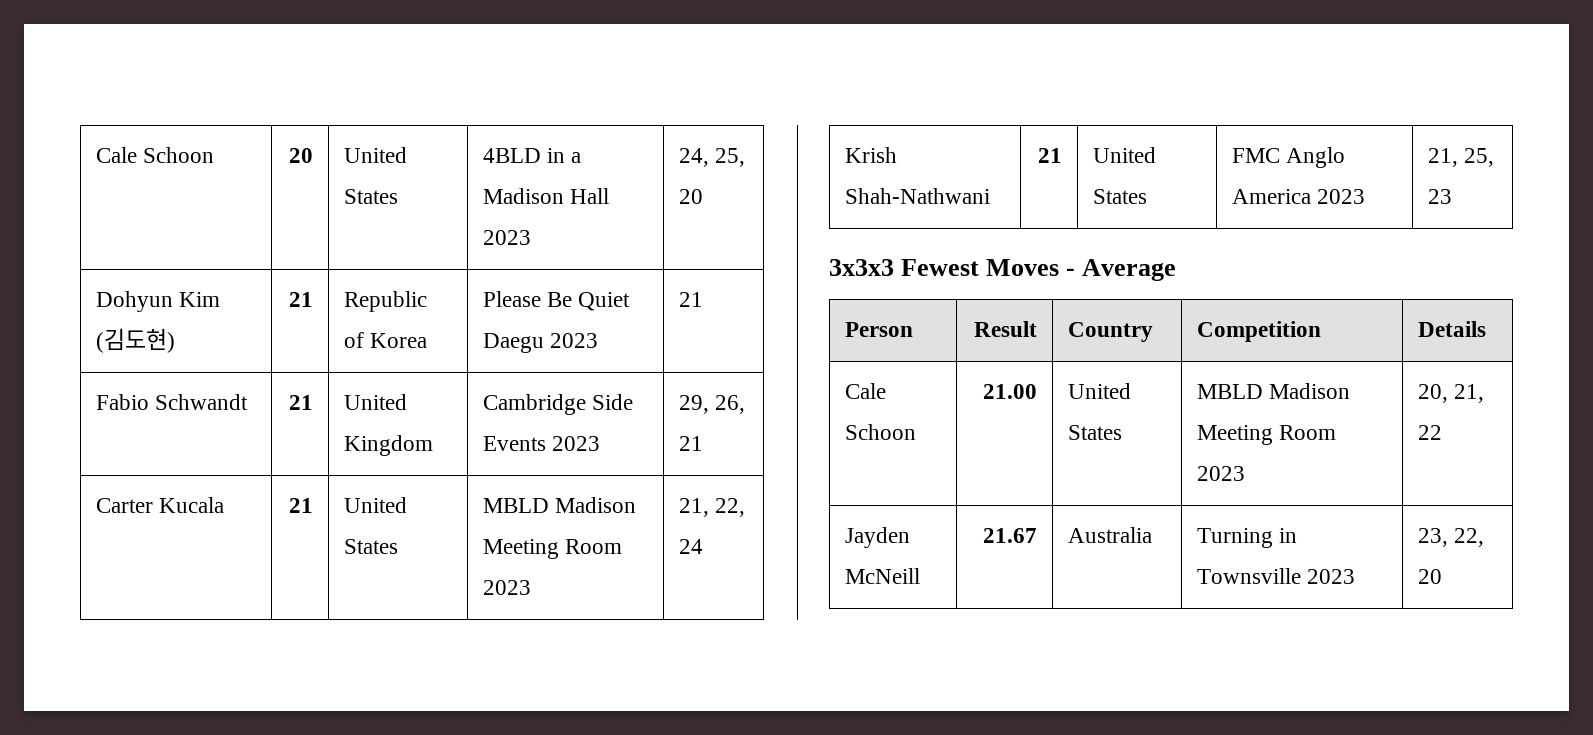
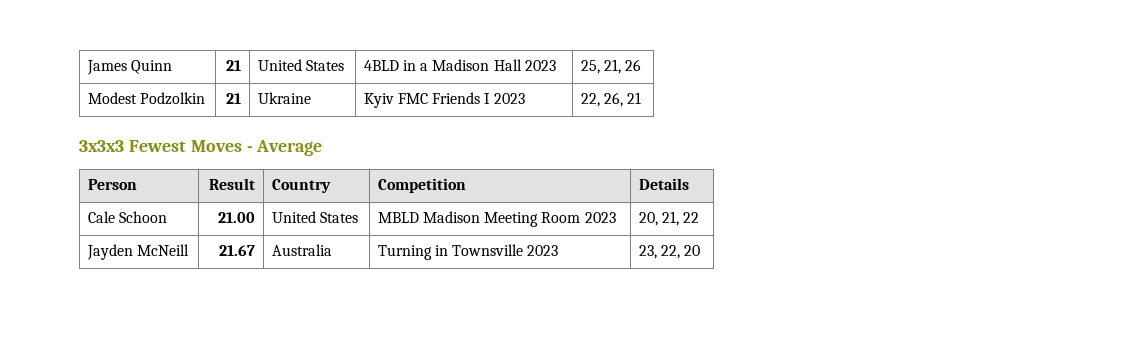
- Cale Schoon | 20 | United States | 4BLD in a Madison Hall 2023 | 24, 25, 20
- Dohyun Kim (김도현) | 21 | Republic of Korea | Please Be Quiet Daegu 2023 | 21
- Fabio Schwandt | 21 | United Kingdom | Cambridge Side Events 2023 | 29, 26, 21
- Carter Kucala | 21 | United States | MBLD Madison Meeting Room 2023 | 21, 22, 24
- Krish Shah-Nathwani | 21 | United States | FMC Anglo America 2023 | 21, 25, 23
+ James Quinn | 21 | United States | 4BLD in a Madison Hall 2023 | 25, 21, 26
+ Modest Podzolkin | 21 | Ukraine | Kyiv FMC Friends I 2023 | 22, 26, 21

